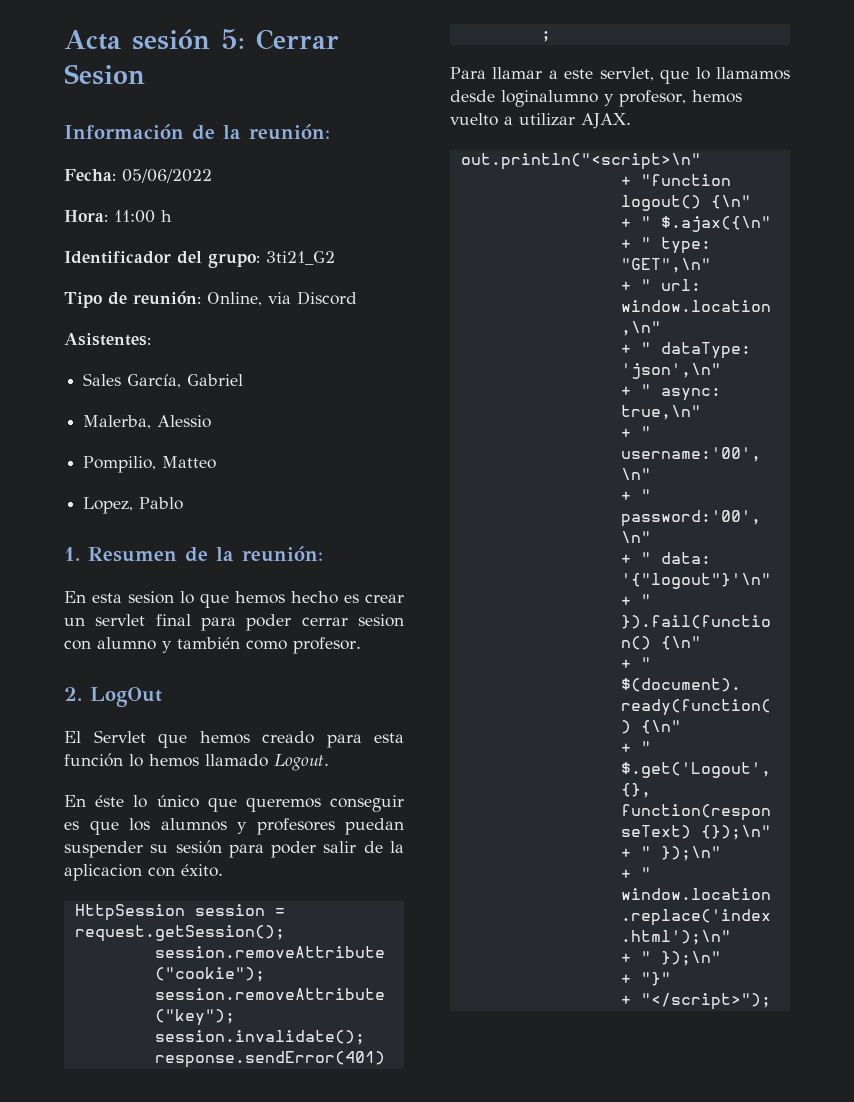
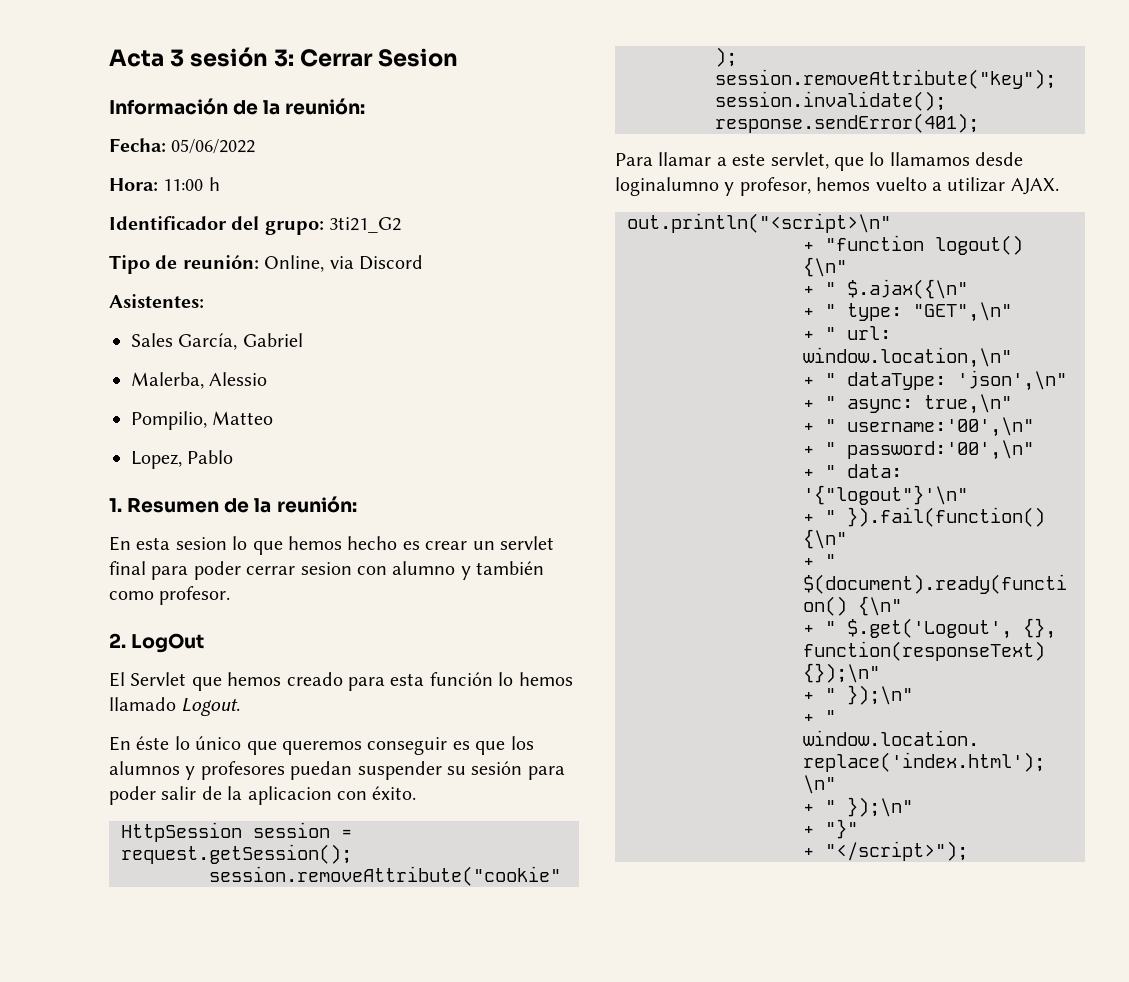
- Acta sesión 5: Cerrar Sesion
+ Acta 3 sesión 3: Cerrar Sesion

